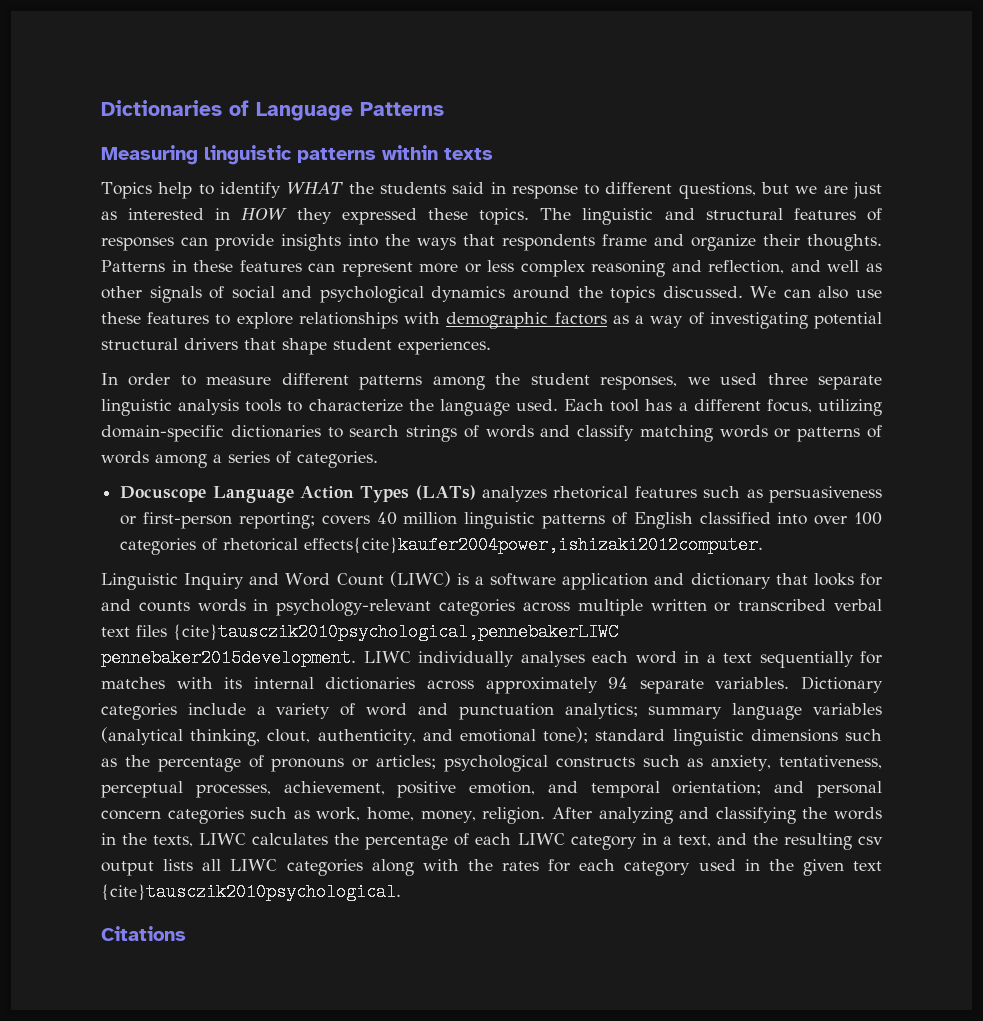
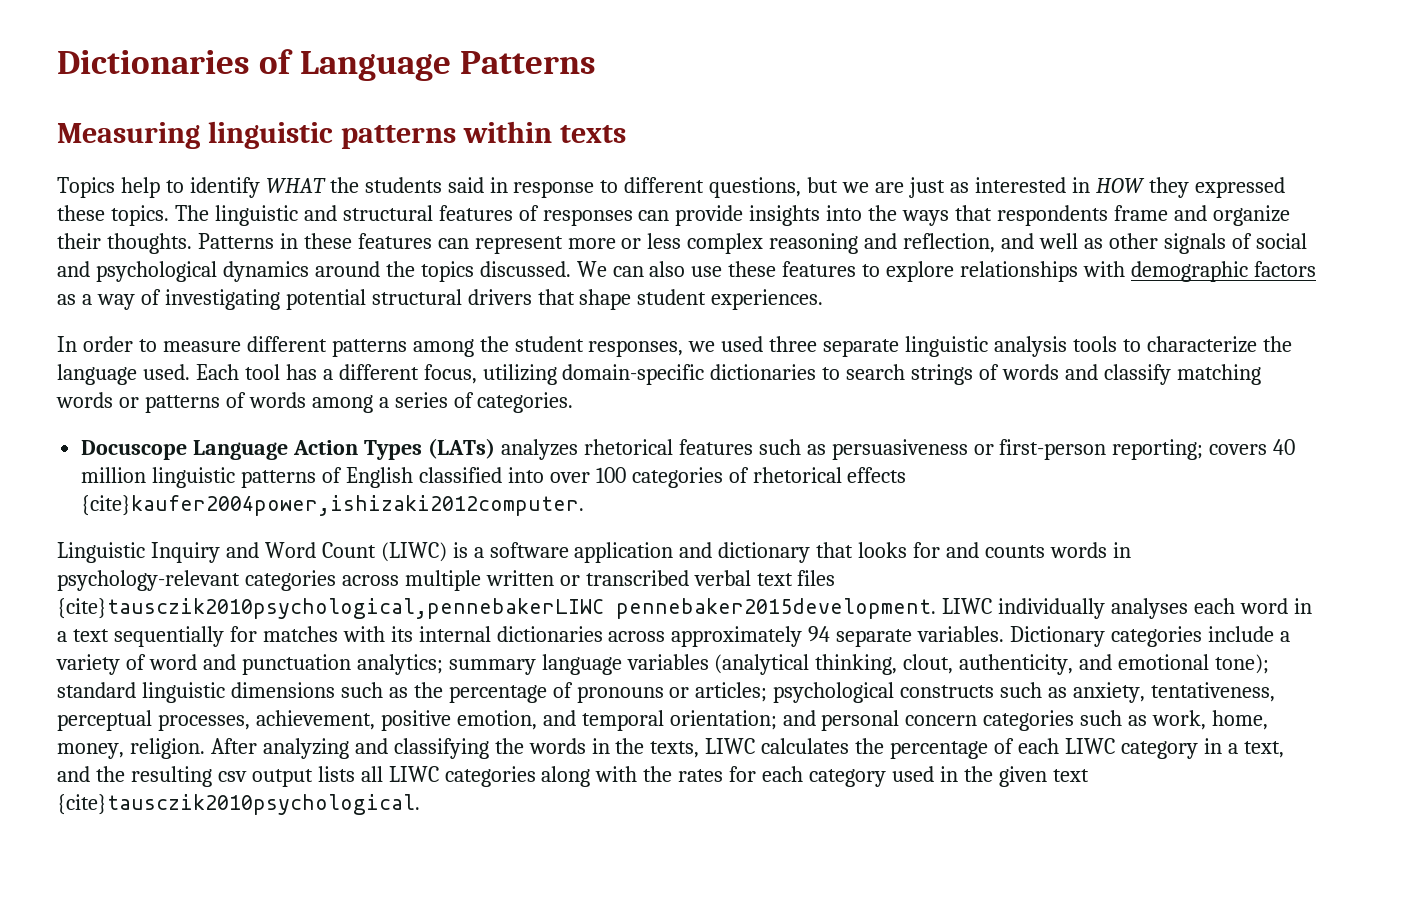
- Docuscope Language Action Types (LATs) analyzes rhetorical features such as persuasiveness or first-person reporting; covers 40 million linguistic patterns of English classified into over 100 categories of rhetorical effects{cite}kaufer2004power,ishizaki2012computer.
+ Docuscope Language Action Types (LATs) analyzes rhetorical features such as persuasiveness or first-person reporting; covers 40 million linguistic patterns of English classified into over 100 categories of rhetorical effects {cite}kaufer2004power,ishizaki2012computer.
- Citations

